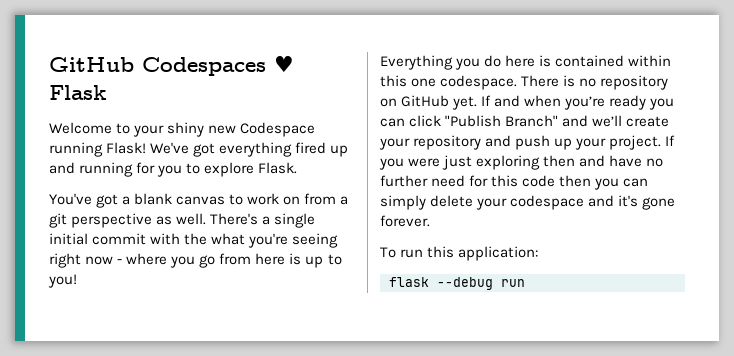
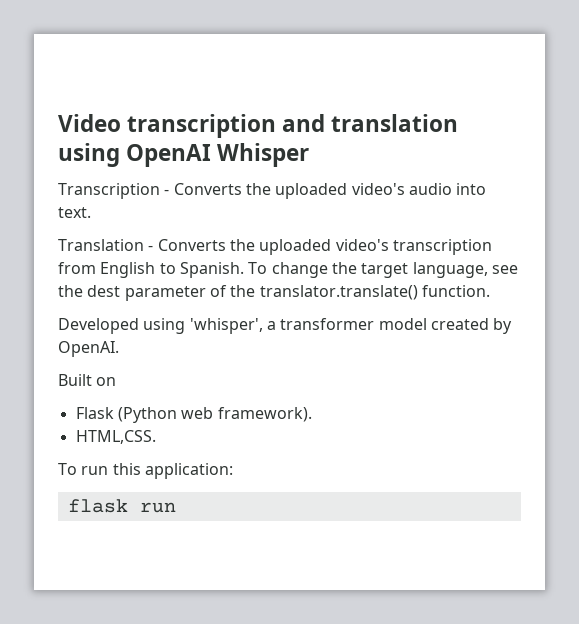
- GitHub Codespaces ♥ Flask
- Welcome to your shiny new Codespace running Flask! We've got everything fired up and running for you to explore Flask.
- You've got a blank canvas to work on from a git perspective as well. There's a single initial commit with the what you're seeing right now - where you go from here is up to you!
- Everything you do here is contained within this one codespace. There is no repository on GitHub yet. If and when you’re ready you can click "Publish Branch" and we’ll create your repository and push up your project. If you were just exploring then and have no further need for this code then you can simply delete your codespace and it's gone forever.
+ Video transcription and translation using OpenAI Whisper
+ Transcription - Converts the uploaded video's audio into text.
+ Translation - Converts the uploaded video's transcription from English to Spanish. To change the target language, see the dest parameter of the translator.translate() function.
+ Developed using 'whisper', a transformer model created by OpenAI.
+ Built on
+ Flask (Python web framework).
+ HTML,CSS.
- flask --debug run
+ flask run

